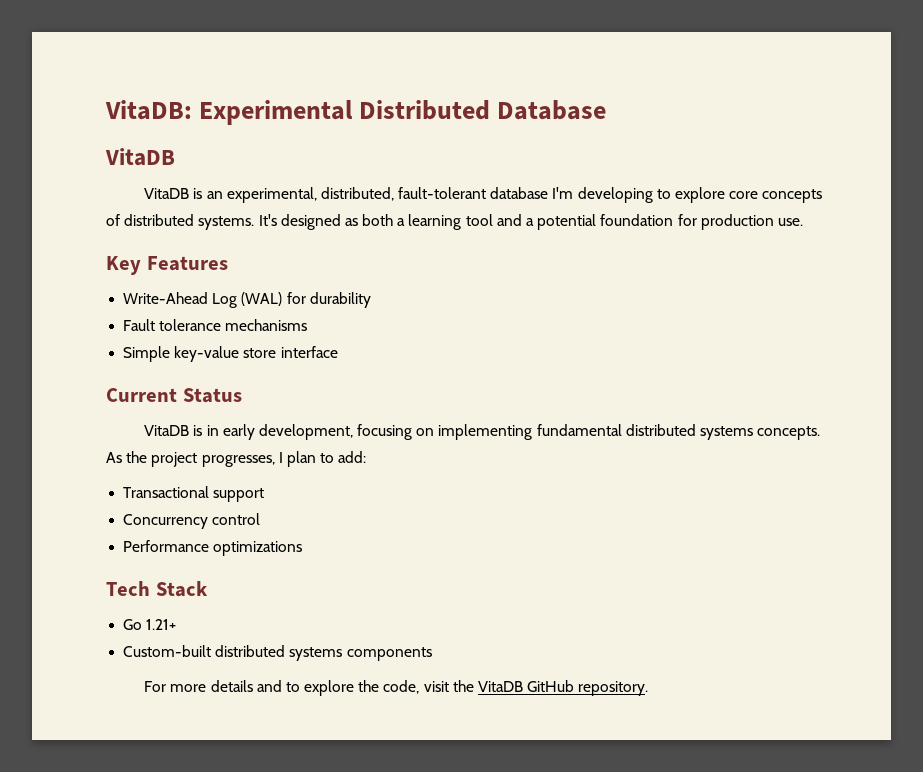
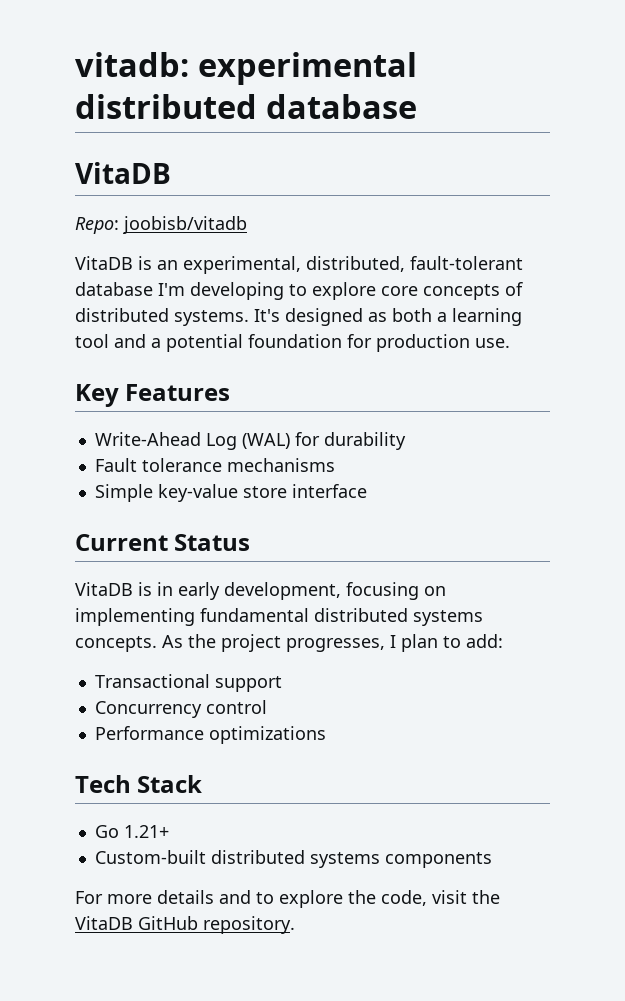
- VitaDB: Experimental Distributed Database
+ vitadb: experimental distributed database
  VitaDB
+ Repo: joobisb/vitadb

